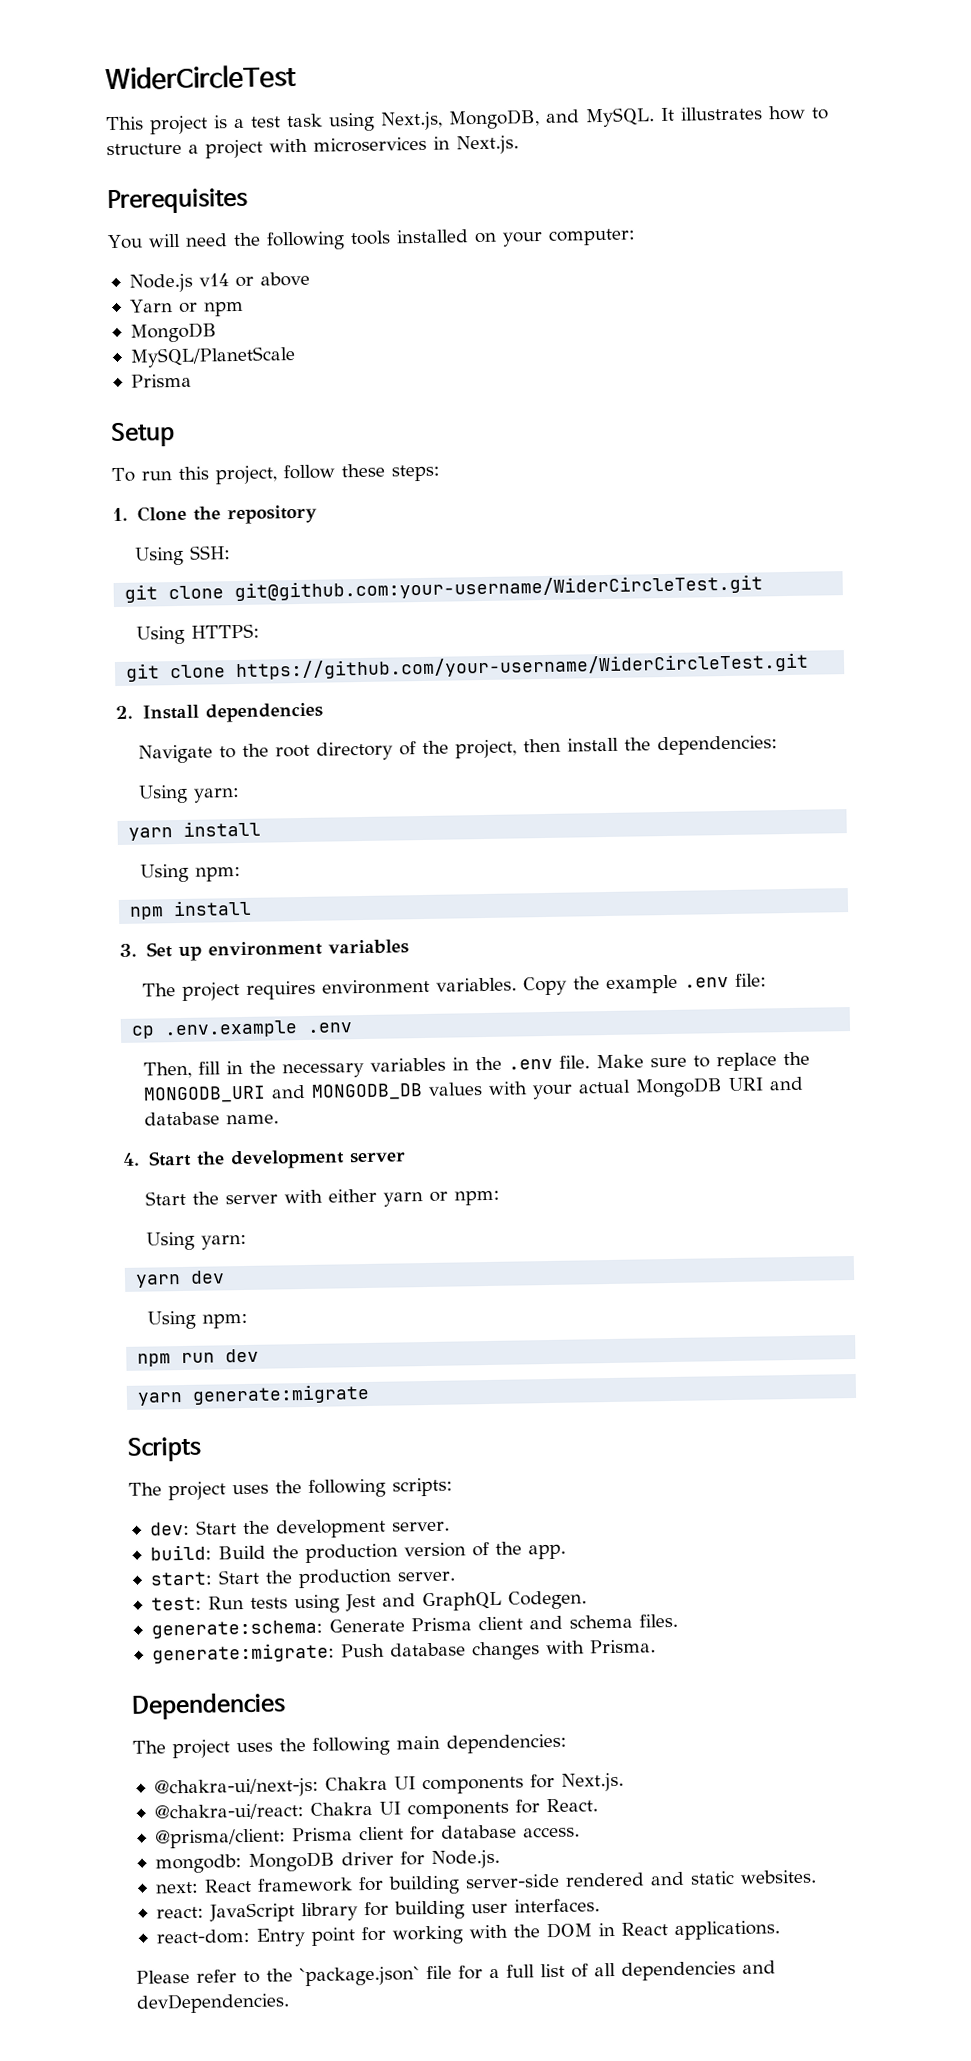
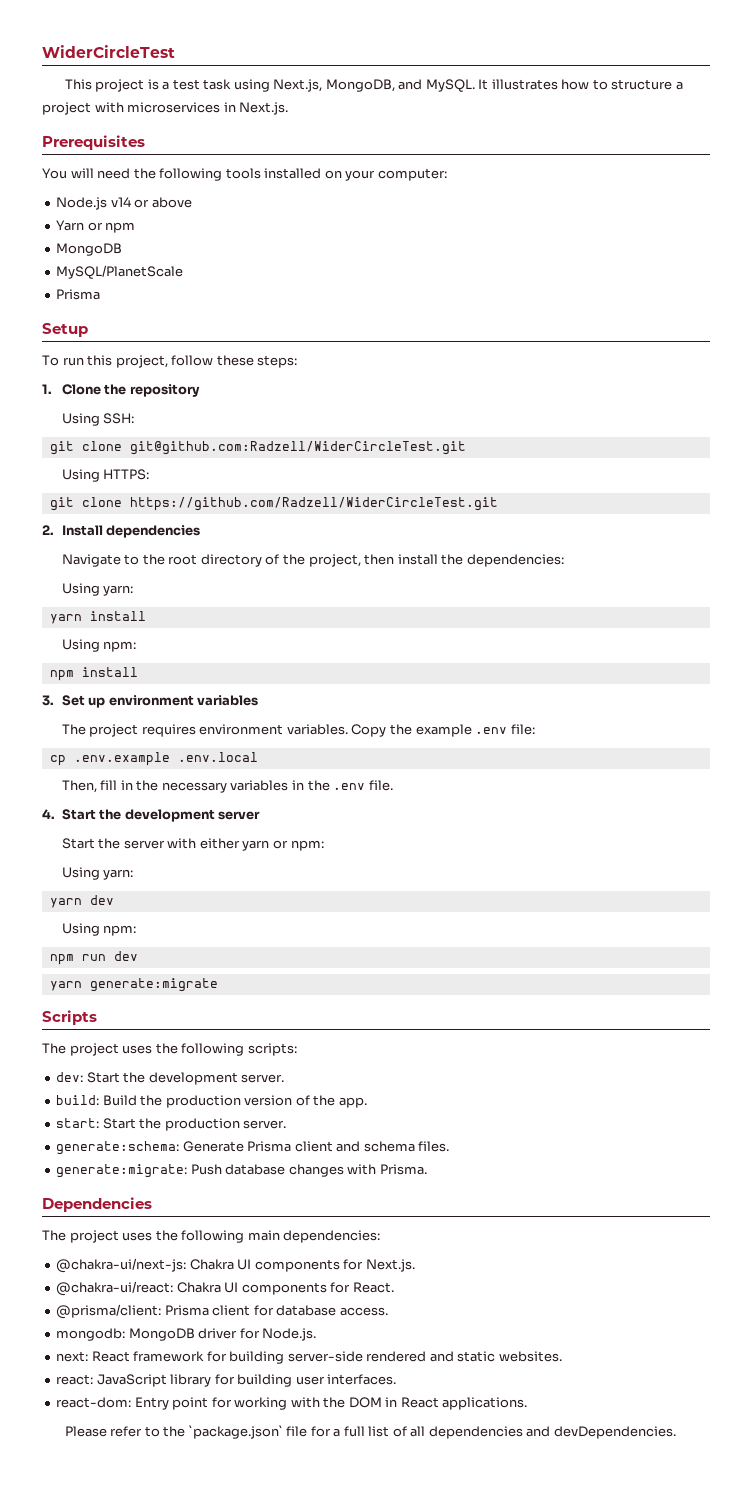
- git clone git@github.com:your-username/WiderCircleTest.git
+ git clone git@github.com:Radzell/WiderCircleTest.git
- git clone https://github.com/your-username/WiderCircleTest.git
+ git clone https://github.com/Radzell/WiderCircleTest.git
- cp .env.example .env
+ cp .env.example .env.local
- Make sure to replace the MONGODB_URI and MONGODB_DB values with your actual MongoDB URI and database name.
- test: Run tests using Jest and GraphQL Codegen.

